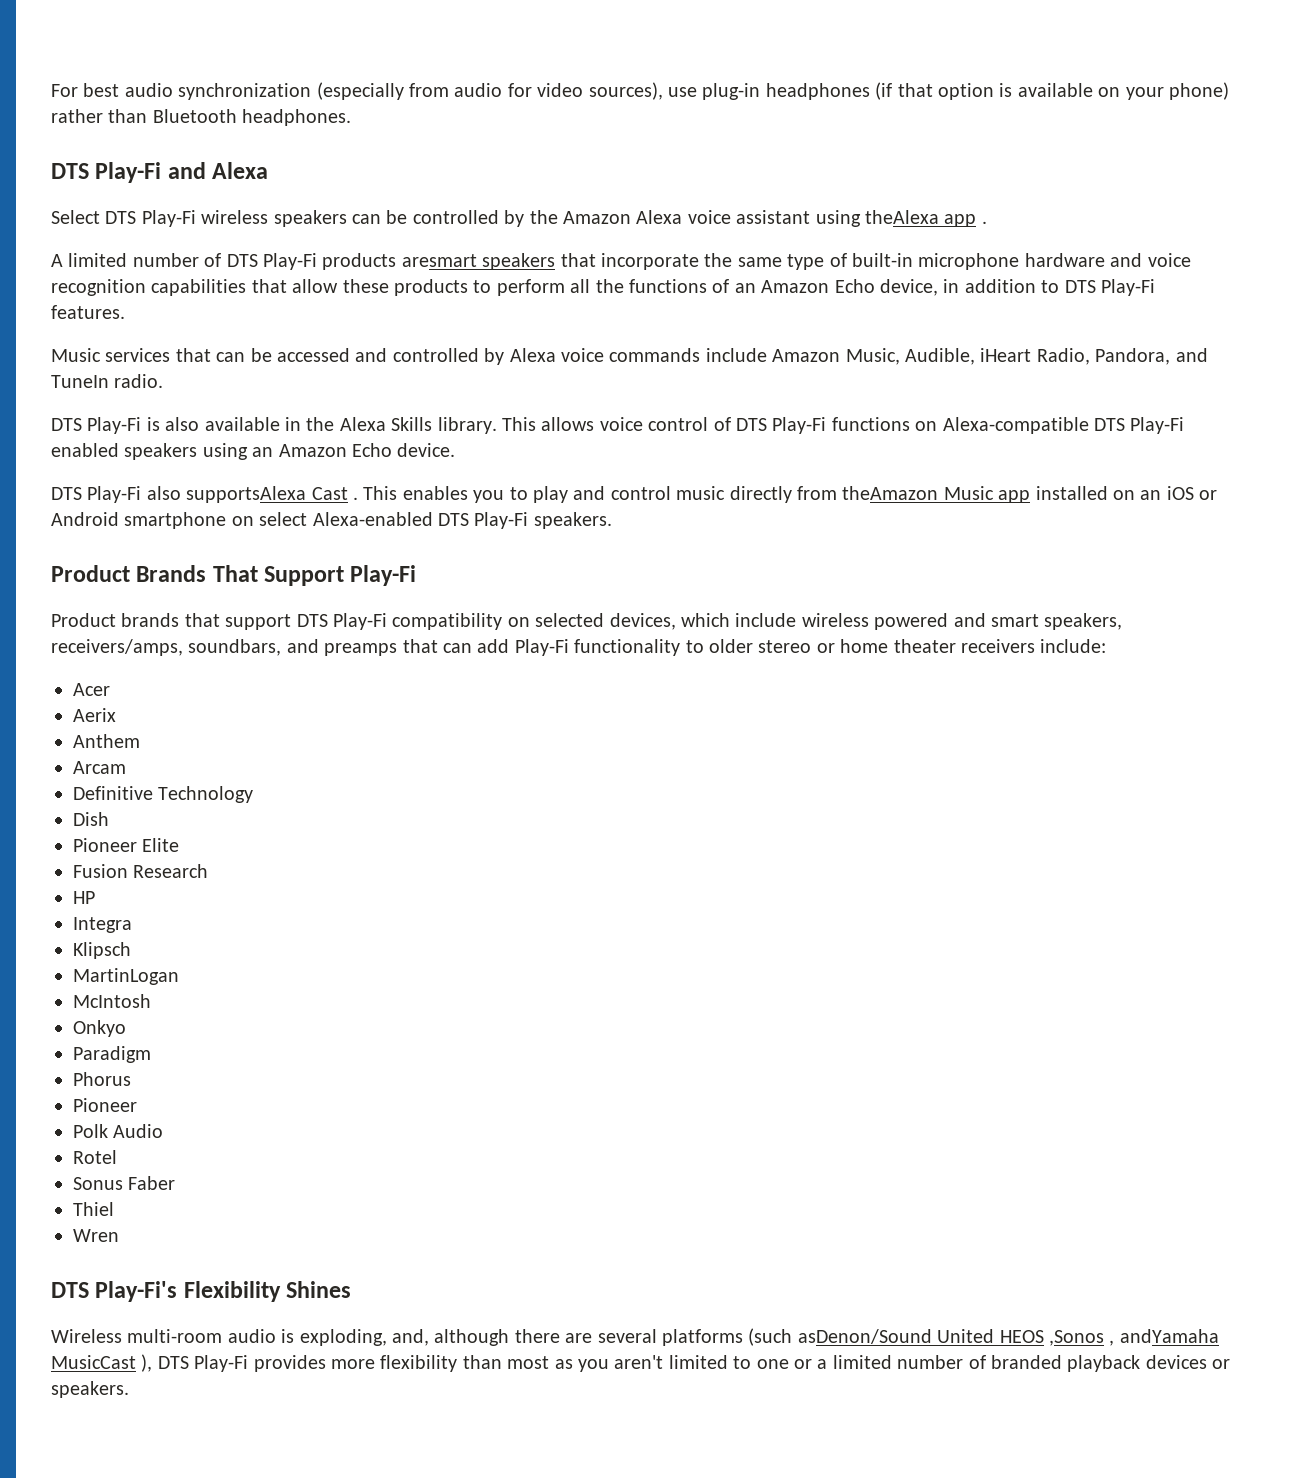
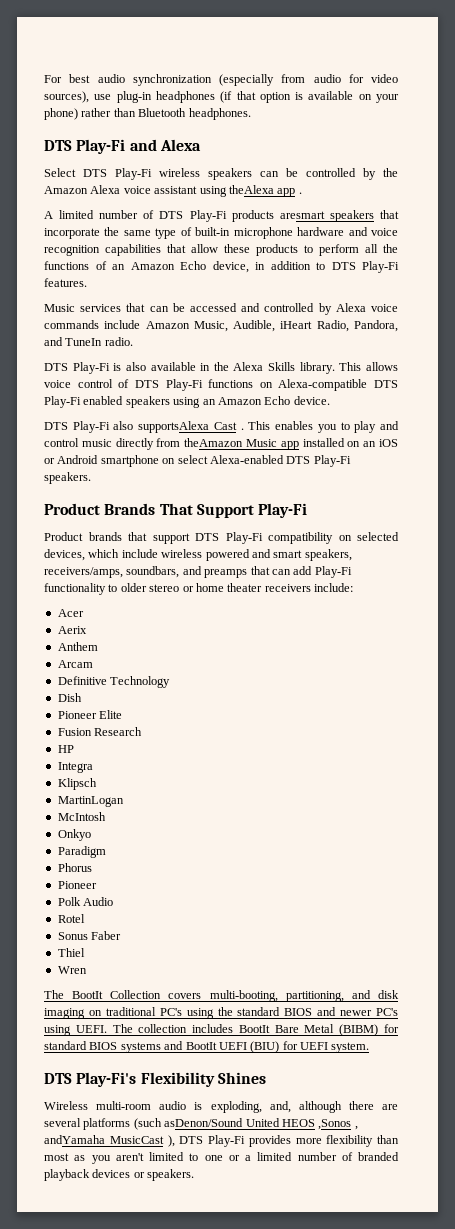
+ The BootIt Collection covers multi-booting, partitioning, and disk imaging on traditional PC's using the standard BIOS and newer PC's using UEFI. The collection includes BootIt Bare Metal (BIBM) for standard BIOS systems and BootIt UEFI (BIU) for UEFI system.

